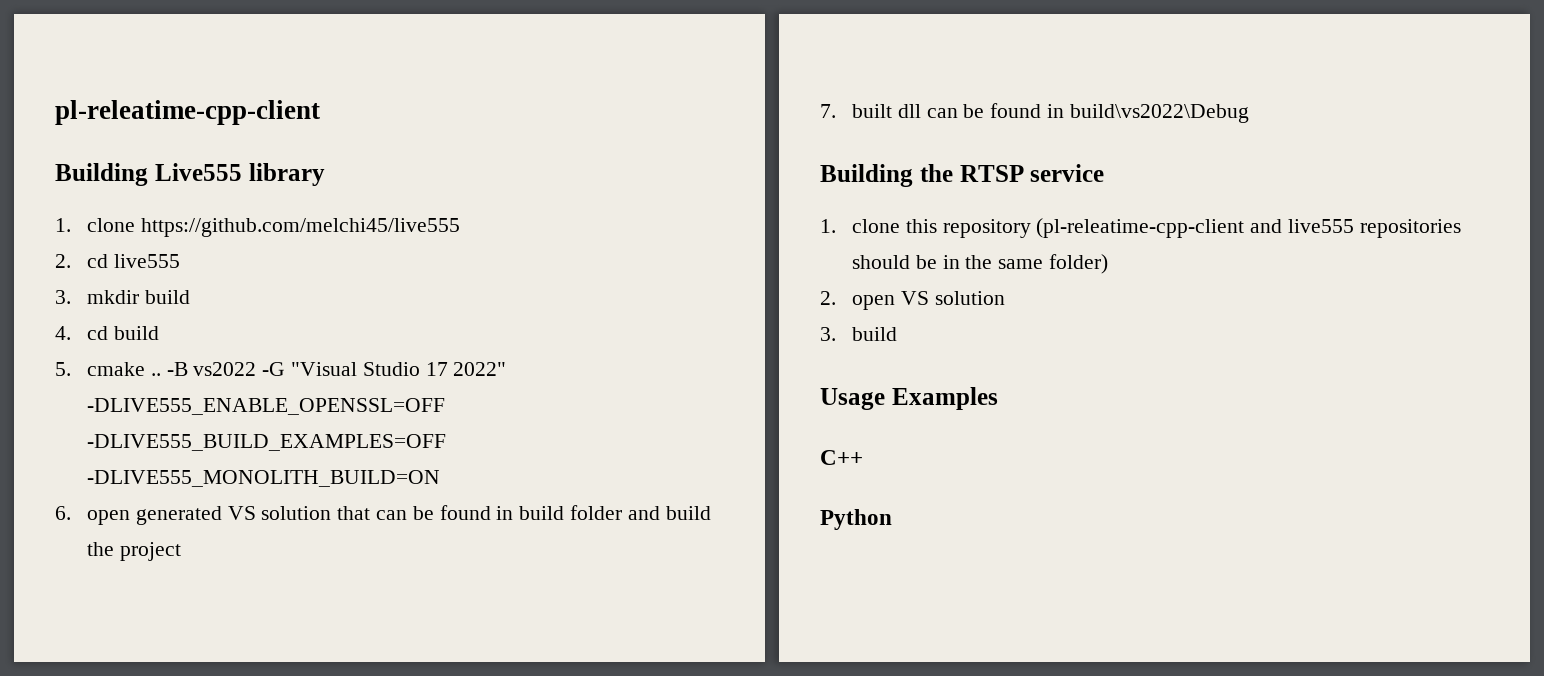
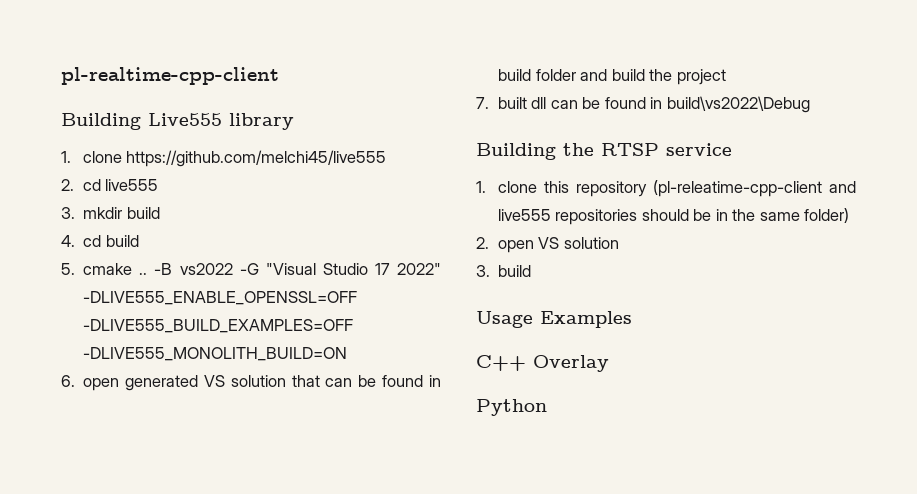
- pl-releatime-cpp-client
+ pl-realtime-cpp-client
- C++
+ C++ Overlay

